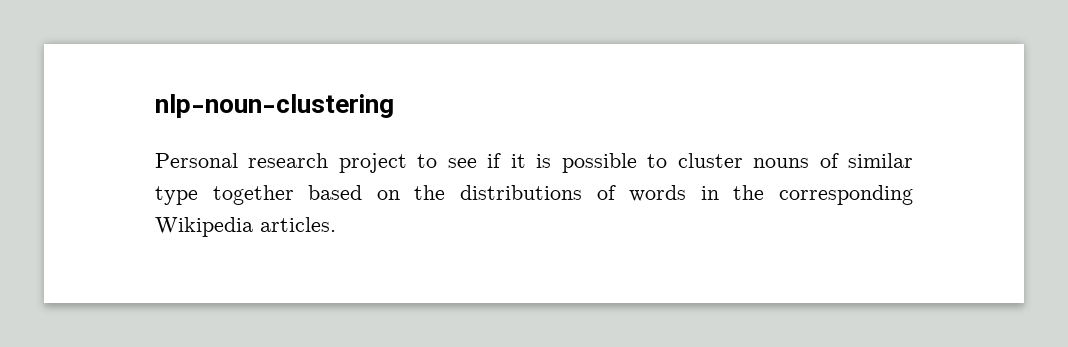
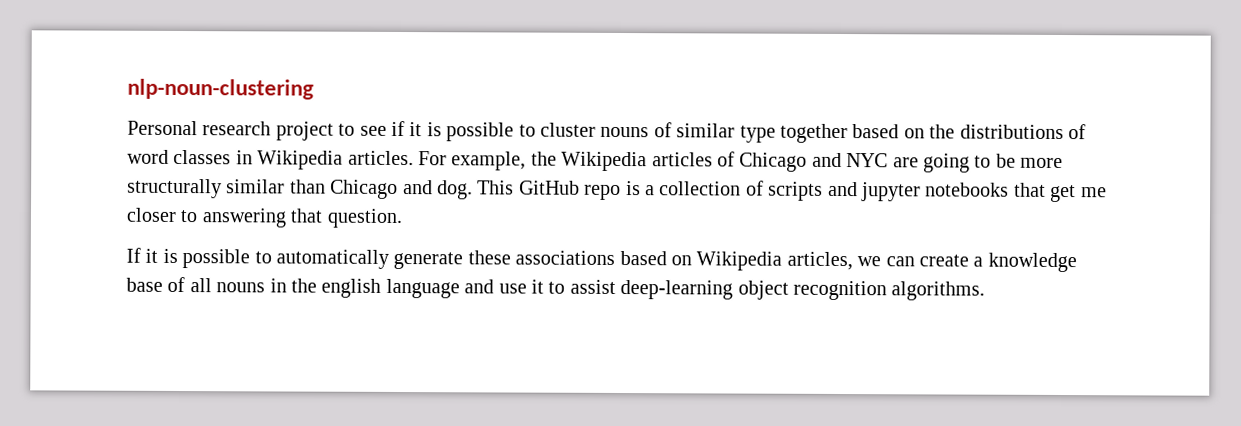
- Personal research project to see if it is possible to cluster nouns of similar type together based on the distributions of words in the corresponding Wikipedia articles.
+ Personal research project to see if it is possible to cluster nouns of similar type together based on the distributions of word classes in Wikipedia articles. For example, the Wikipedia articles of Chicago and NYC are going to be more structurally similar than Chicago and dog. This GitHub repo is a collection of scripts and jupyter notebooks that get me closer to answering that question.
+ If it is possible to automatically generate these associations based on Wikipedia articles, we can create a knowledge base of all nouns in the english language and use it to assist deep-learning object recognition algorithms.

